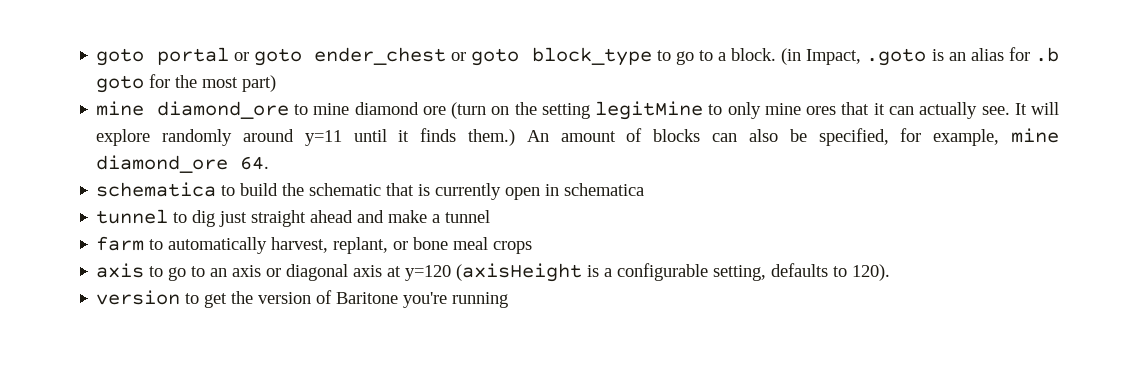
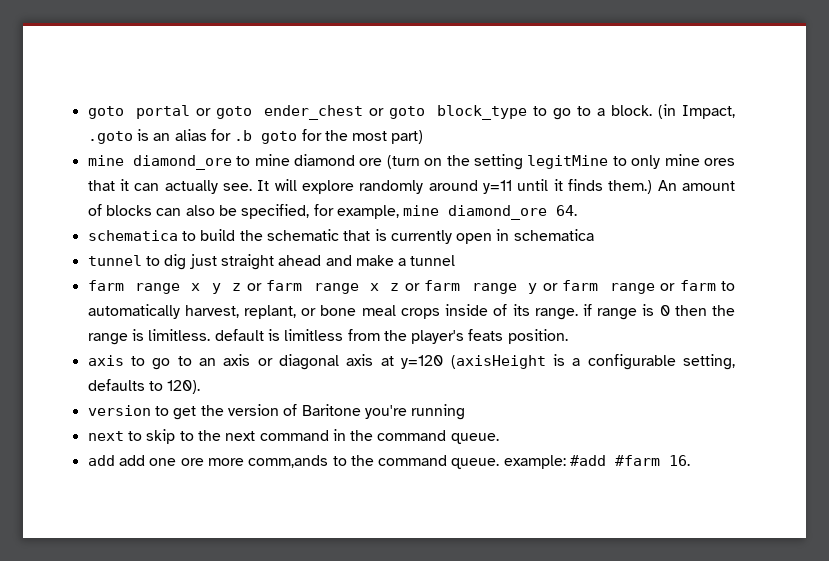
- farm to automatically harvest, replant, or bone meal crops
+ farm range x y z or farm range x z or farm range y or farm range or farm to automatically harvest, replant, or bone meal crops inside of its range. if range is 0 then the range is limitless. default is limitless from the player's feats position.
+ next to skip to the next command in the command queue.
+ add add one ore more comm,ands to the command queue. example: #add #farm 16.

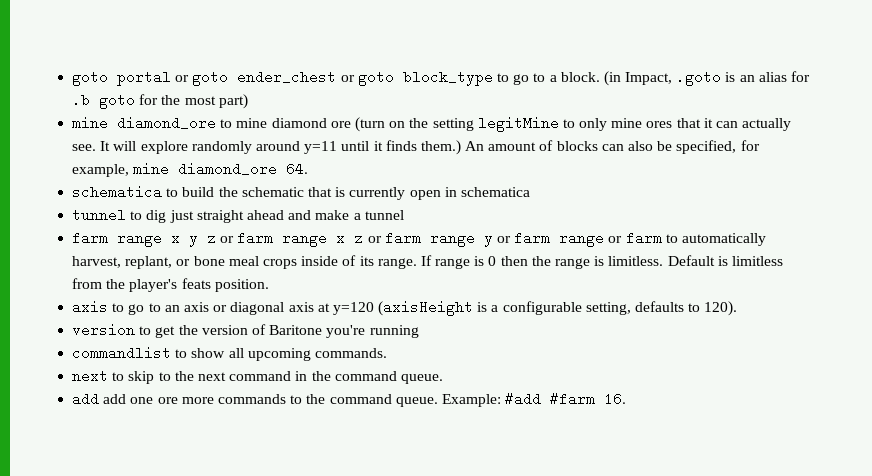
- farm range x y z or farm range x z or farm range y or farm range or farm to automatically harvest, replant, or bone meal crops inside of its range. if range is 0 then the range is limitless. default is limitless from the player's feats position.
+ farm range x y z or farm range x z or farm range y or farm range or farm to automatically harvest, replant, or bone meal crops inside of its range. If range is 0 then the range is limitless. Default is limitless from the player's feats position.
+ commandlist to show all upcoming commands.
- add add one ore more comm,ands to the command queue. example: #add #farm 16.
+ add add one ore more commands to the command queue. Example: #add #farm 16.

